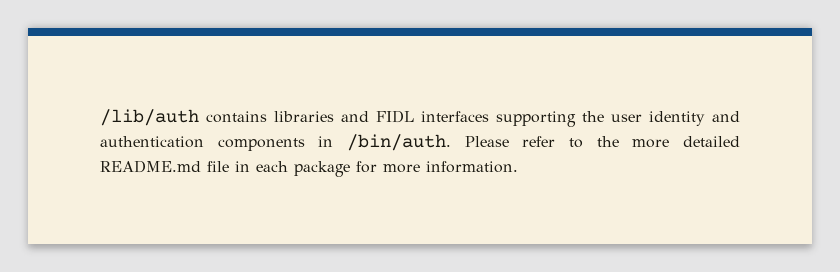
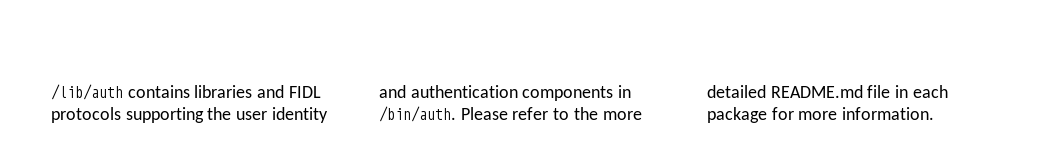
- /lib/auth contains libraries and FIDL interfaces supporting the user identity and authentication components in /bin/auth.
+ /lib/auth contains libraries and FIDL protocols supporting the user identity and authentication components in /bin/auth.

